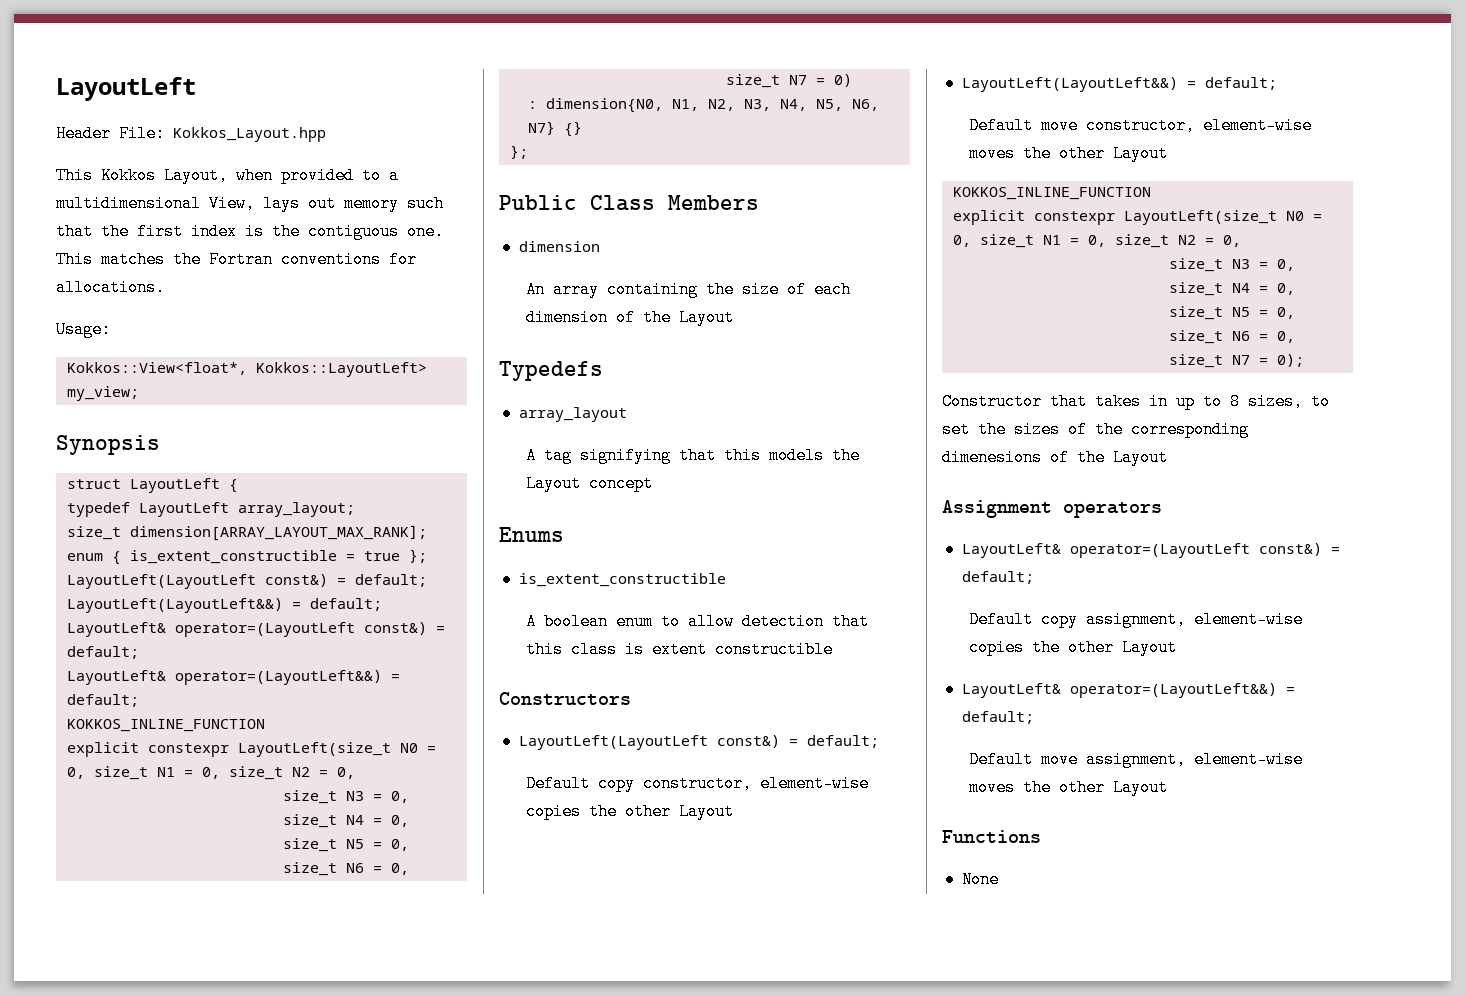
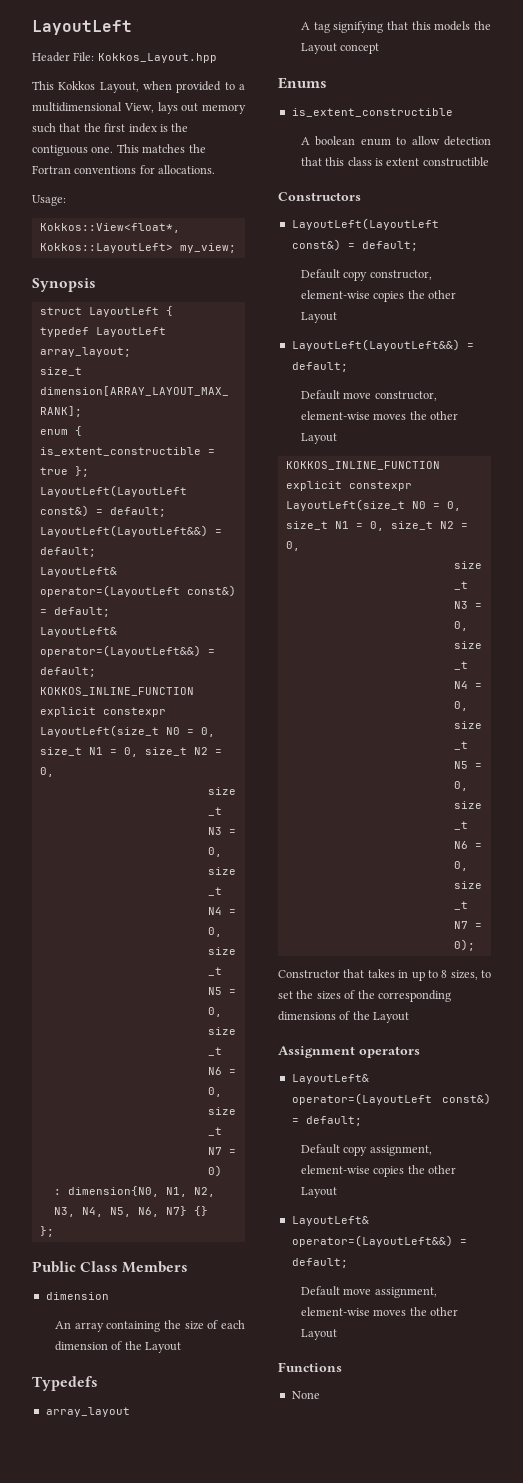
- Constructor that takes in up to 8 sizes, to set the sizes of the corresponding dimenesions of the Layout
+ Constructor that takes in up to 8 sizes, to set the sizes of the corresponding dimensions of the Layout

